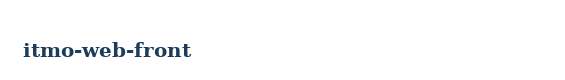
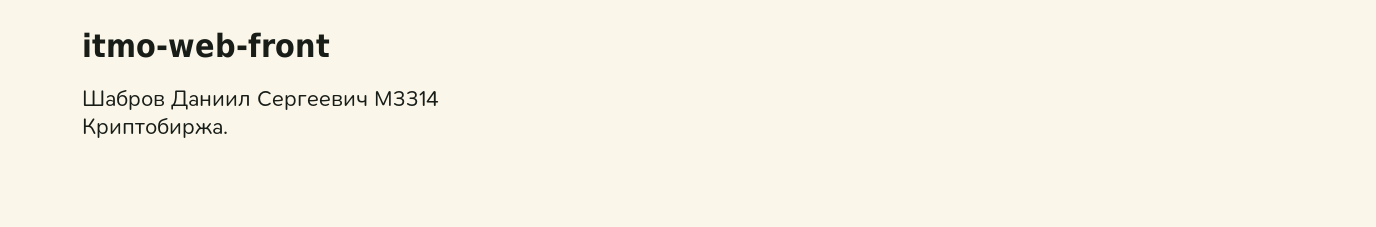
+ Шабров Даниил Сергеевич M3314
+ Криптобиржа.

